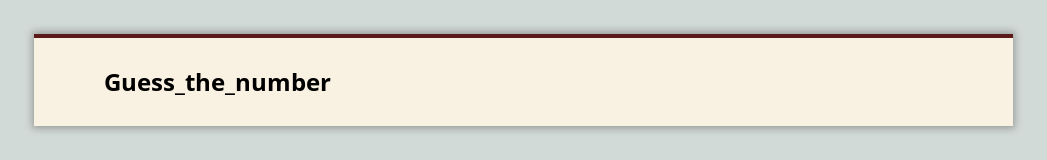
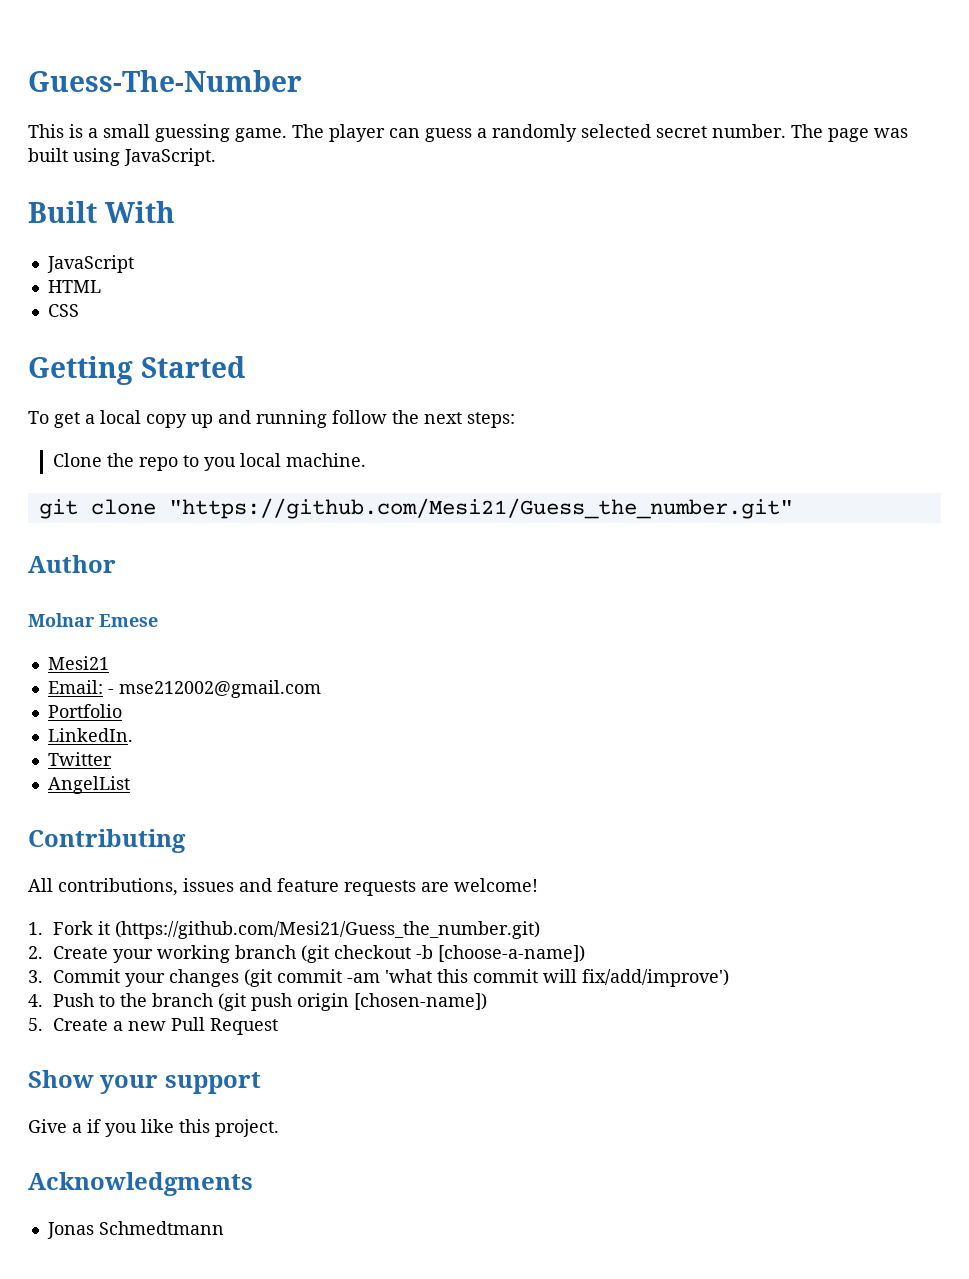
- Guess_the_number
+ Guess-The-Number
+ This is a small guessing game. The player can guess a randomly selected secret number. The page was built using JavaScript.
+ Built With
+ JavaScript
+ HTML
+ CSS
+ Getting Started
+ To get a local copy up and running follow the next steps:
+ Clone the repo to you local machine.
+ git clone "https://github.com/Mesi21/Guess_the_number.git"
+ Author
+ Molnar Emese
+ Mesi21
+ Email: - mse212002@gmail.com
+ Portfolio
+ LinkedIn.
+ Twitter
+ AngelList
+ Contributing
+ All contributions, issues and feature requests are welcome!
+ 1. Fork it (https://github.com/Mesi21/Guess_the_number.git)
+ 2. Create your working branch (git checkout -b [choose-a-name])
+ 3. Commit your changes (git commit -am 'what this commit will fix/add/improve')
+ 4. Push to the branch (git push origin [chosen-name])
+ 5. Create a new Pull Request
+ Show your support
+ Give a if you like this project.
+ Acknowledgments
+ Jonas Schmedtmann

